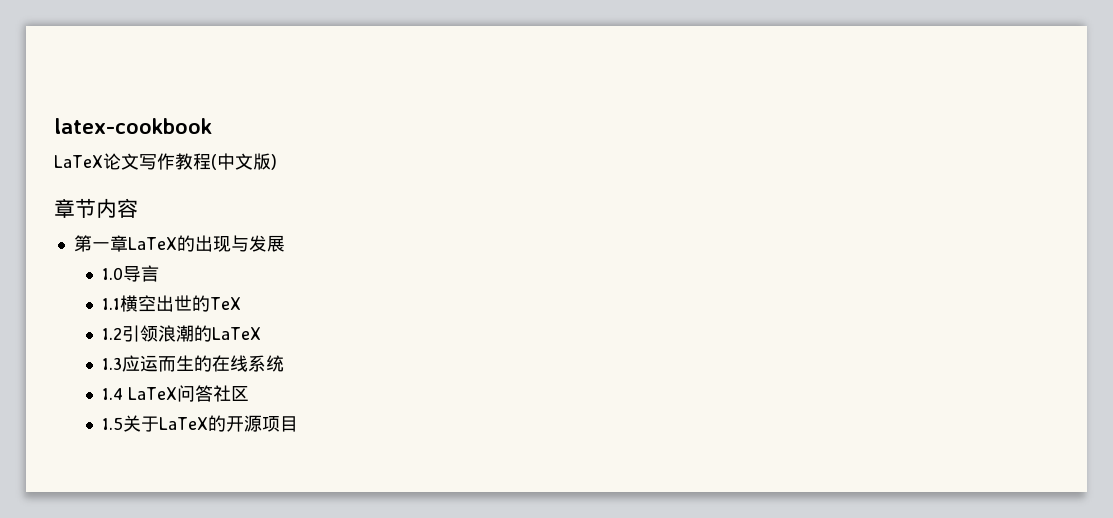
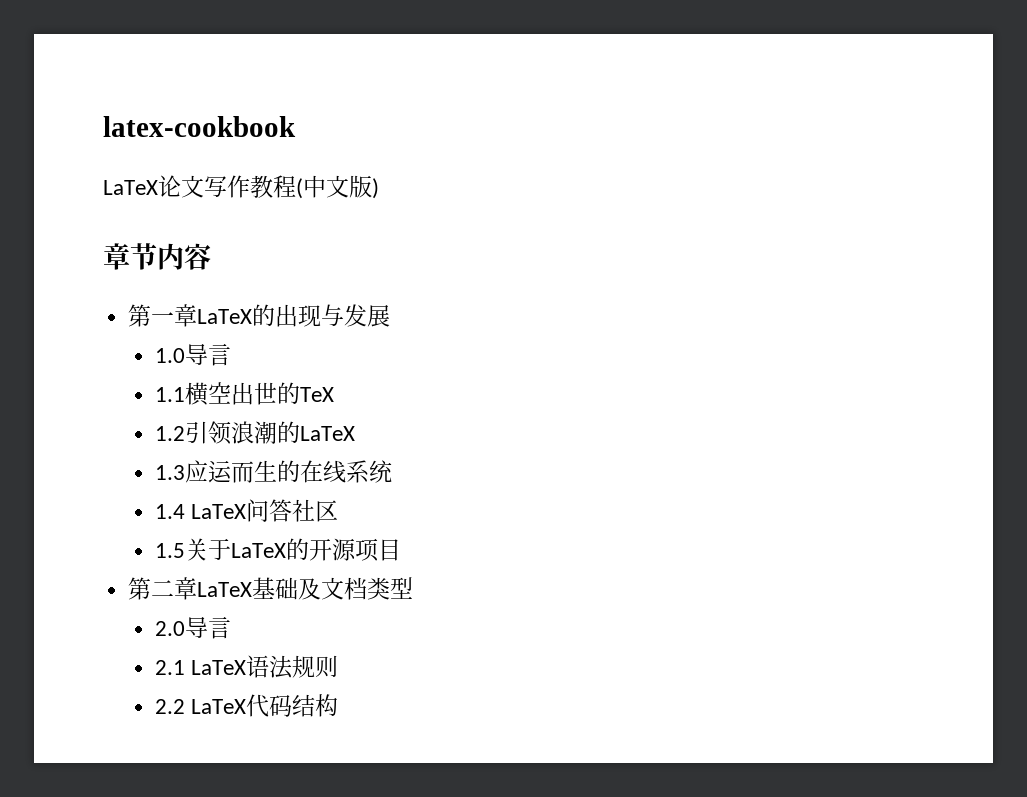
+ 第二章LaTeX基础及文档类型
+ 2.0导言
+ 2.1 LaTeX语法规则
+ 2.2 LaTeX代码结构

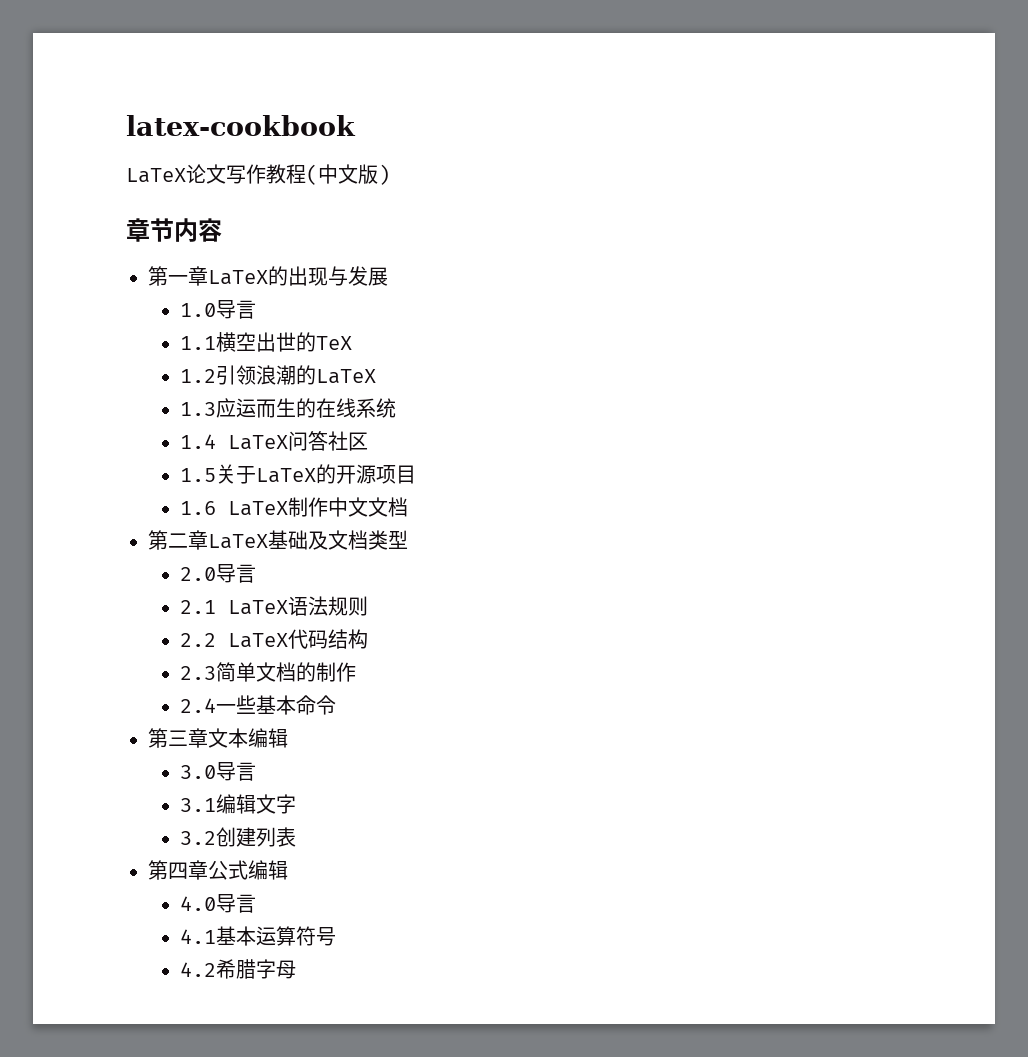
+ 1.6 LaTeX制作中文文档
+ 2.3简单文档的制作
+ 2.4一些基本命令
+ 第三章文本编辑
+ 3.0导言
+ 3.1编辑文字
+ 3.2创建列表
+ 第四章公式编辑
+ 4.0导言
+ 4.1基本运算符号
+ 4.2希腊字母

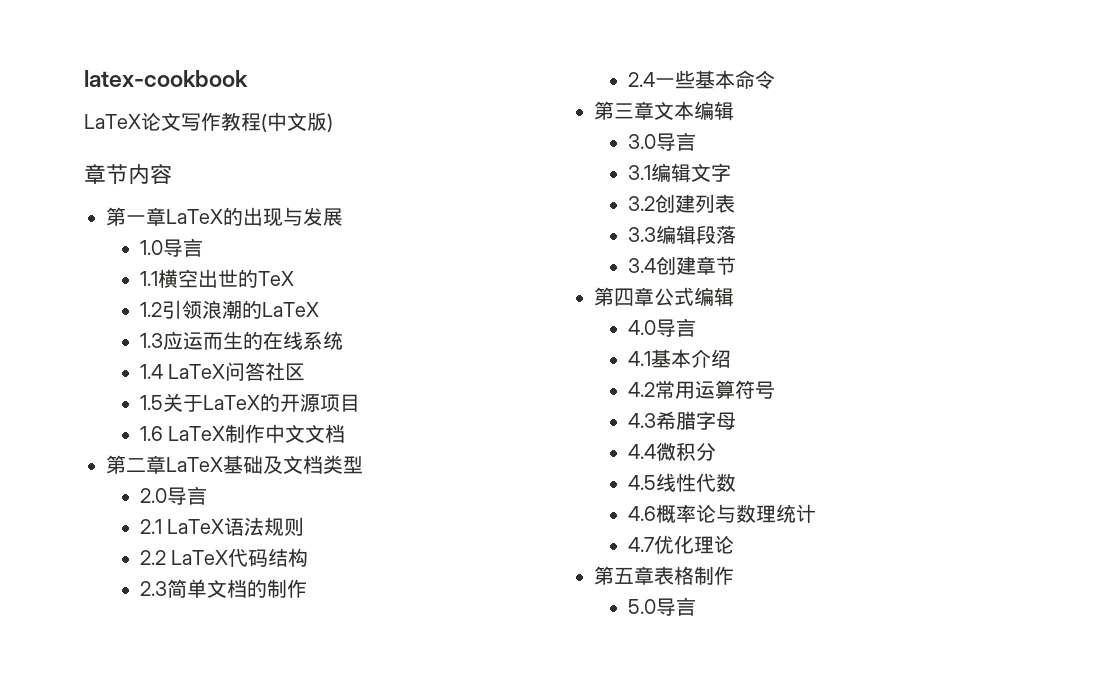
+ 3.3编辑段落
+ 3.4创建章节
- 4.1基本运算符号
+ 4.1基本介绍
+ 4.2常用运算符号
- 4.2希腊字母
+ 4.3希腊字母
+ 4.4微积分
+ 4.5线性代数
+ 4.6概率论与数理统计
+ 4.7优化理论
+ 第五章表格制作
+ 5.0导言

